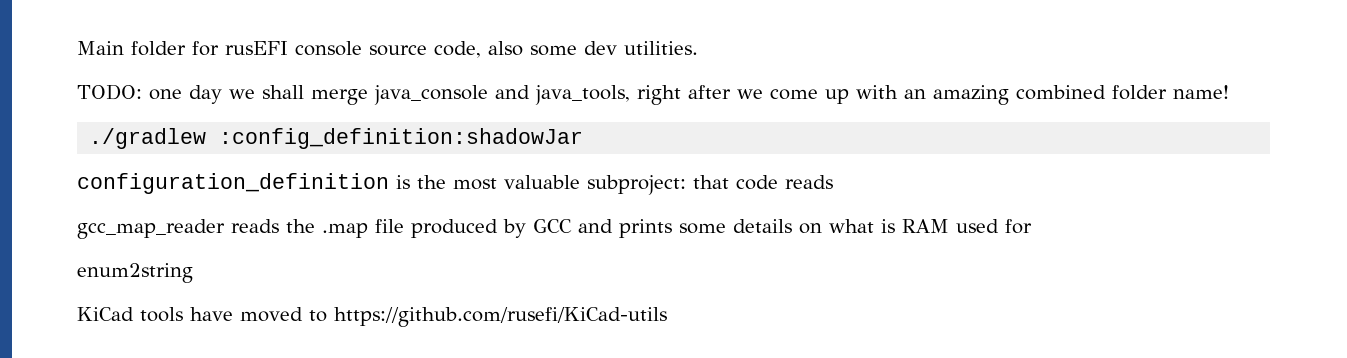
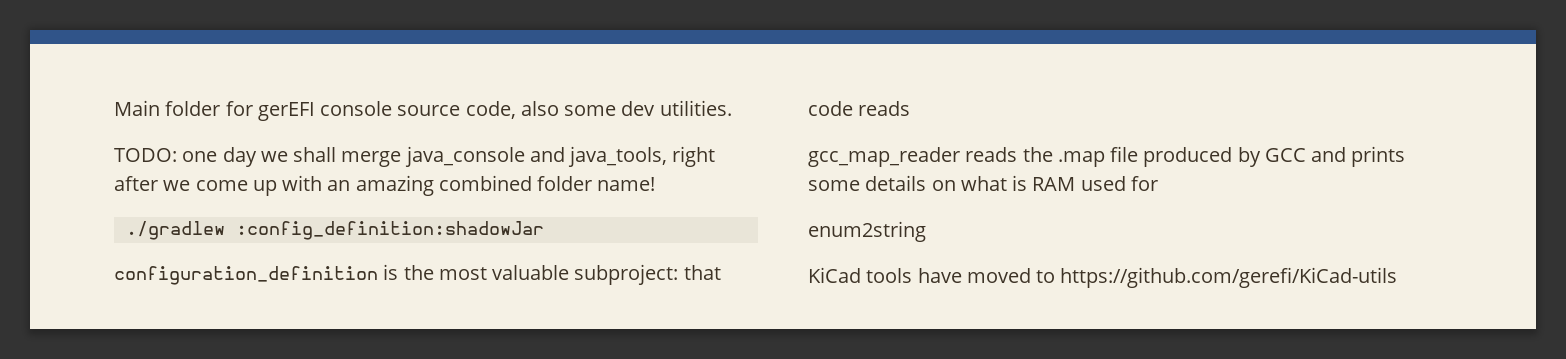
- Main folder for rusEFI console source code, also some dev utilities.
+ Main folder for gerEFI console source code, also some dev utilities.
- KiCad tools have moved to https://github.com/rusefi/KiCad-utils
+ KiCad tools have moved to https://github.com/gerefi/KiCad-utils

